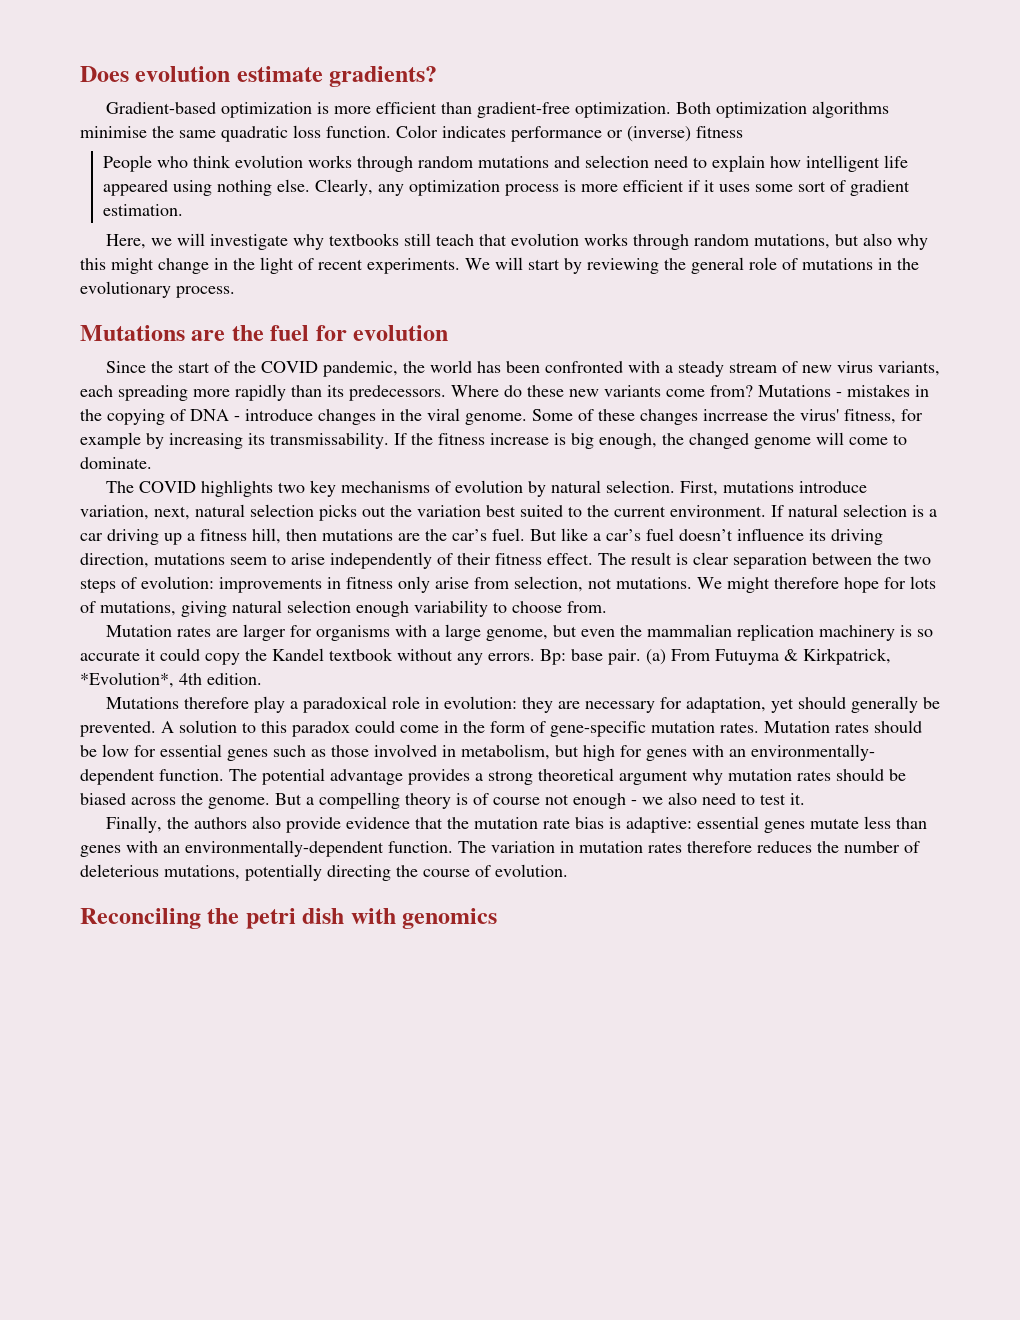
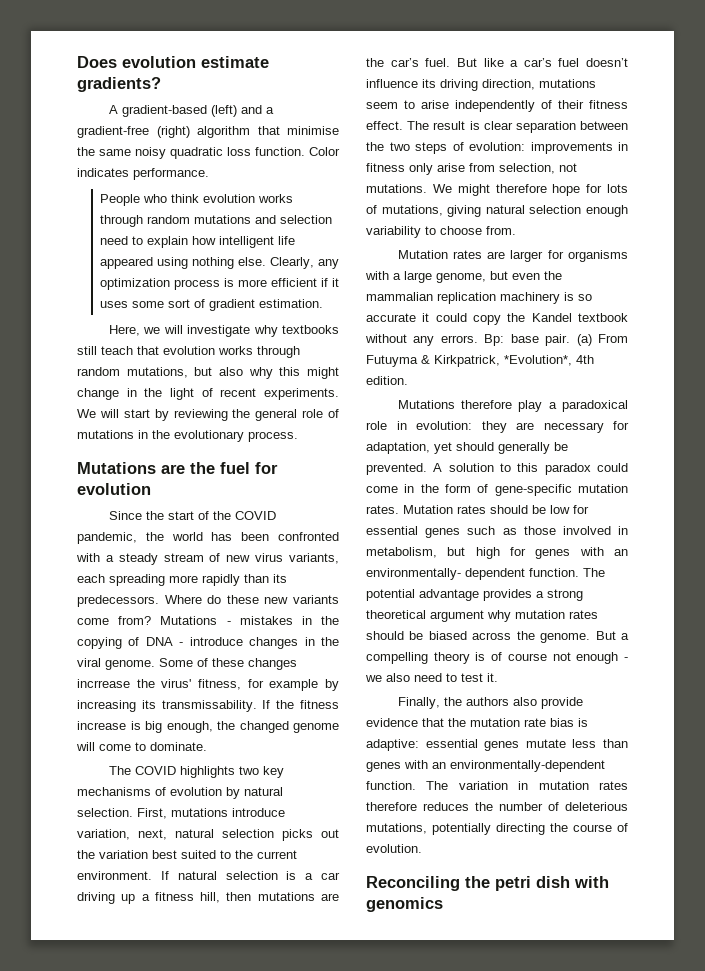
- Gradient-based optimization is more efficient than gradient-free optimization. Both optimization algorithms minimise the same quadratic loss function.
+ A gradient-based (left) and a gradient-free (right) algorithm that minimise the same noisy quadratic loss function.
- Color indicates performance or (inverse) fitness
+ Color indicates performance.

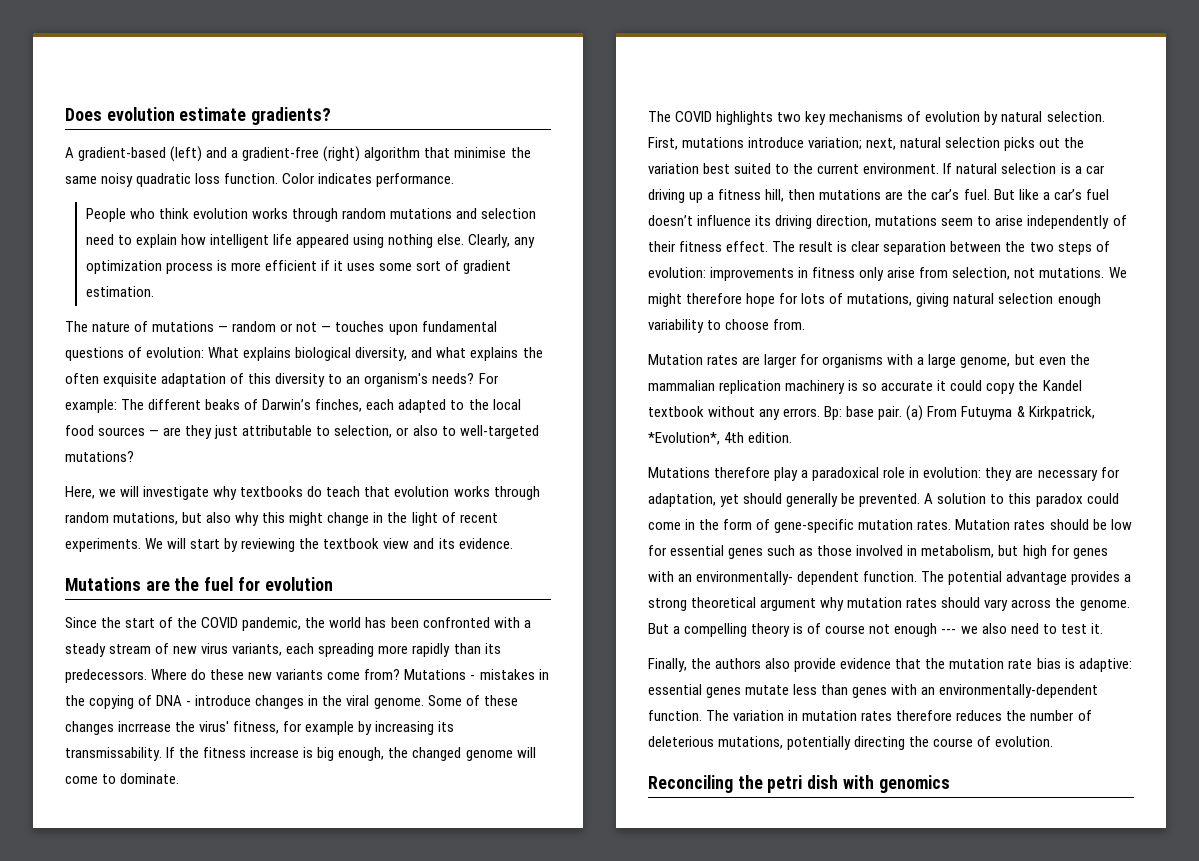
+ The nature of mutations — random or not — touches upon fundamental questions of evolution: What explains biological diversity, and what explains the often exquisite adaptation of this diversity to an organism's needs? For example: The different beaks of Darwin’s finches, each adapted to the local food sources — are they just attributable to selection, or also to well-targeted mutations?
- Here, we will investigate why textbooks still teach that evolution works through random mutations, but also why this might change in the light of recent experiments.
+ Here, we will investigate why textbooks do teach that evolution works through random mutations, but also why this might change in the light of recent experiments.
- We will start by reviewing the general role of mutations in the evolutionary process.
+ We will start by reviewing the textbook view and its evidence.
- First, mutations introduce variation, next, natural selection picks out the variation best suited to the current environment.
+ First, mutations introduce variation; next, natural selection picks out the variation best suited to the current environment.
- The potential advantage provides a strong theoretical argument why mutation rates should be biased across the genome.
+ The potential advantage provides a strong theoretical argument why mutation rates should vary across the genome.
- But a compelling theory is of course not enough - we also need to test it.
+ But a compelling theory is of course not enough --- we also need to test it.

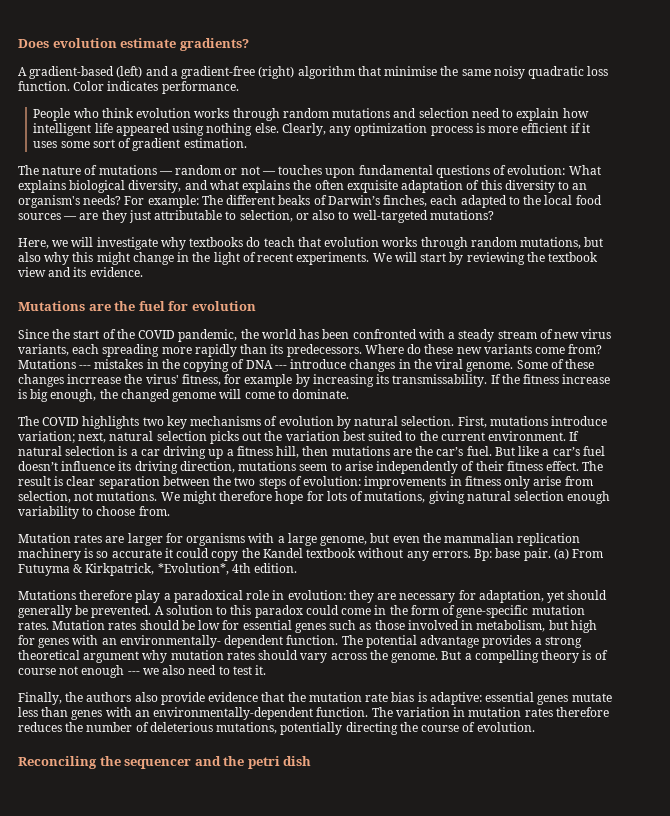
- Mutations - mistakes in the copying of DNA - introduce changes in the viral genome.
+ Mutations --- mistakes in the copying of DNA --- introduce changes in the viral genome.
- Reconciling the petri dish with genomics
+ Reconciling the sequencer and the petri dish

